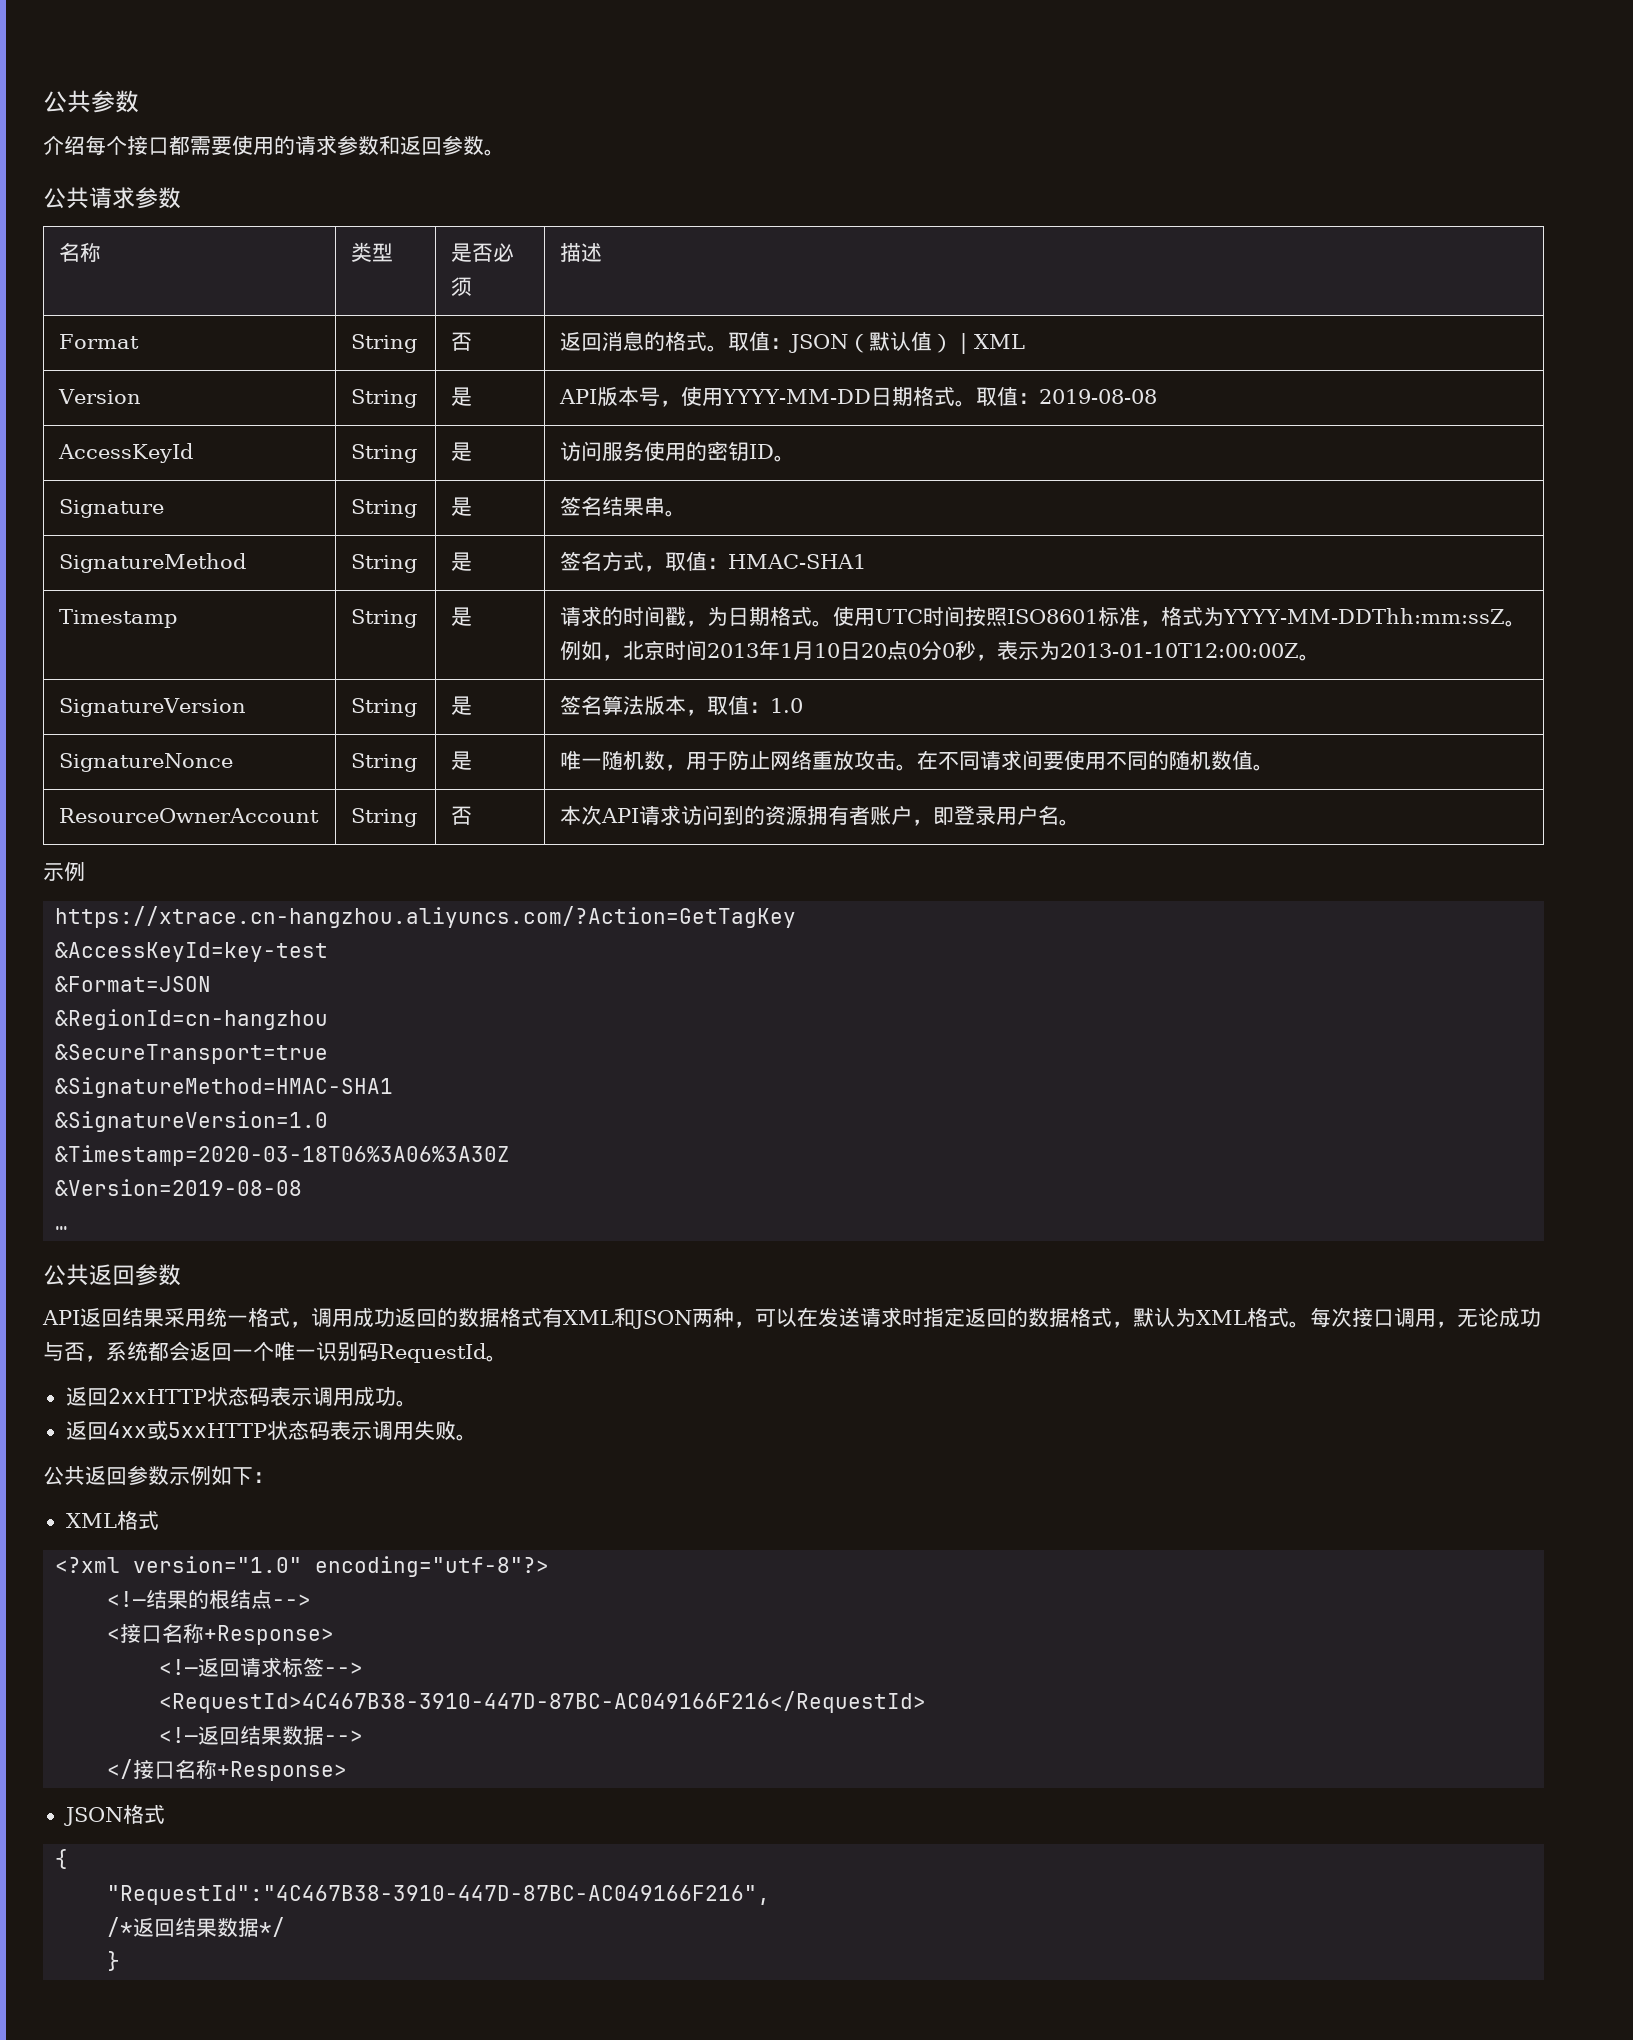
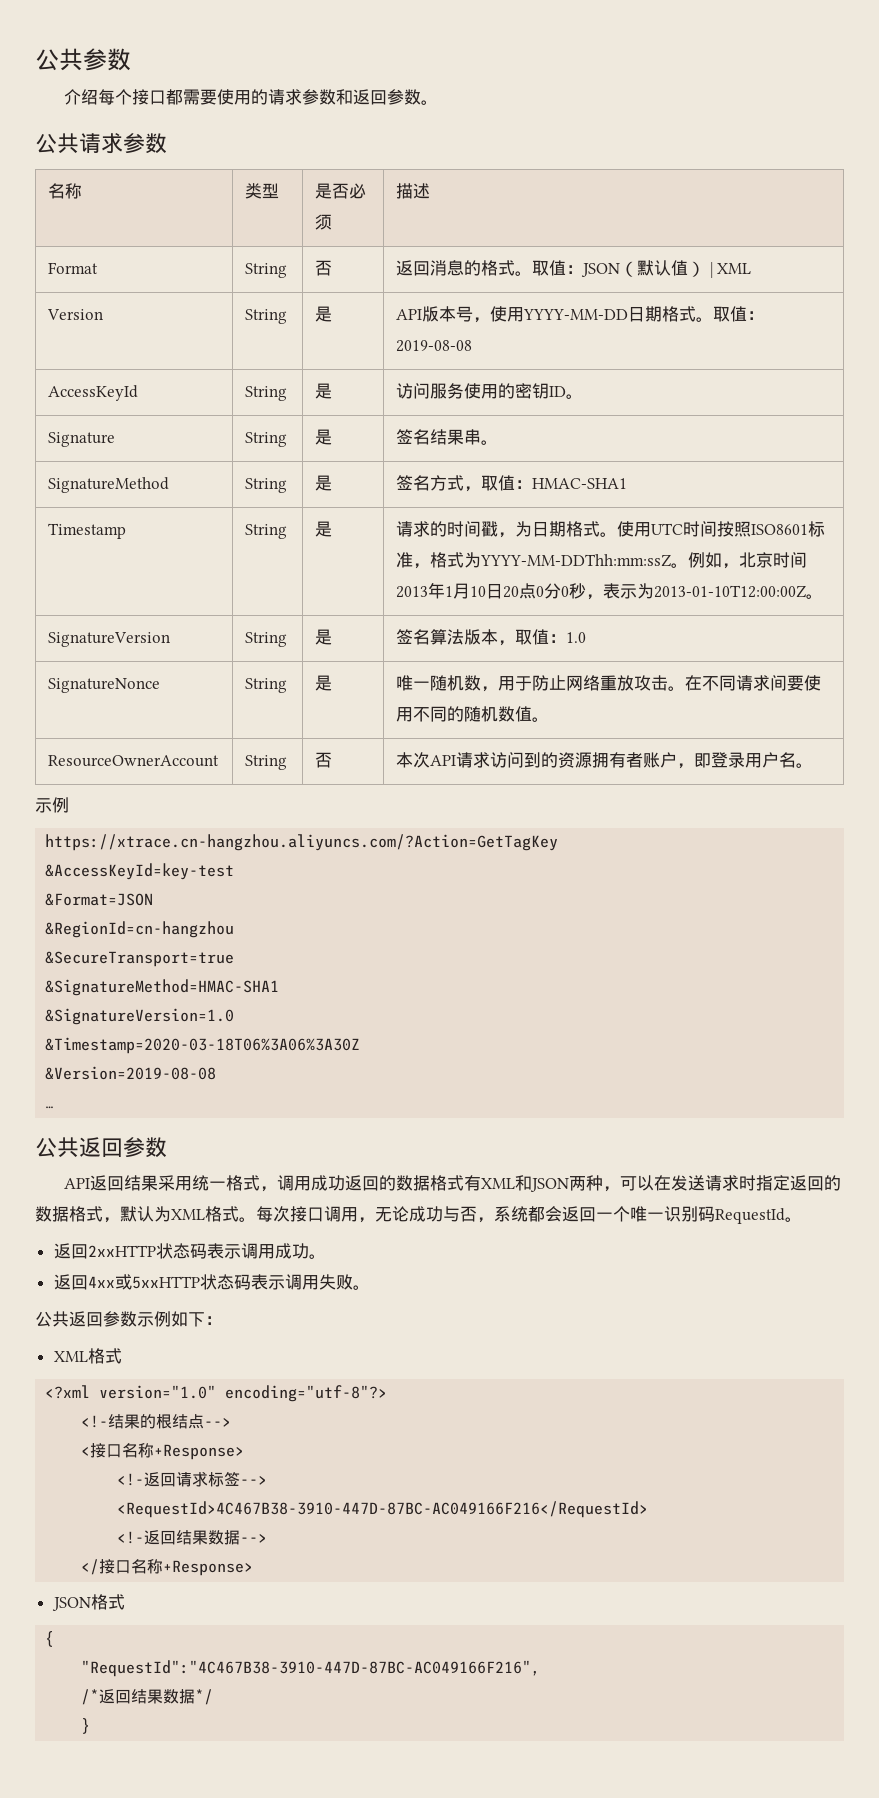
- <!—结果的根结点-->
+ <!-结果的根结点-->
- <!—返回请求标签-->
+ <!-返回请求标签-->
- <!—返回结果数据-->
+ <!-返回结果数据-->

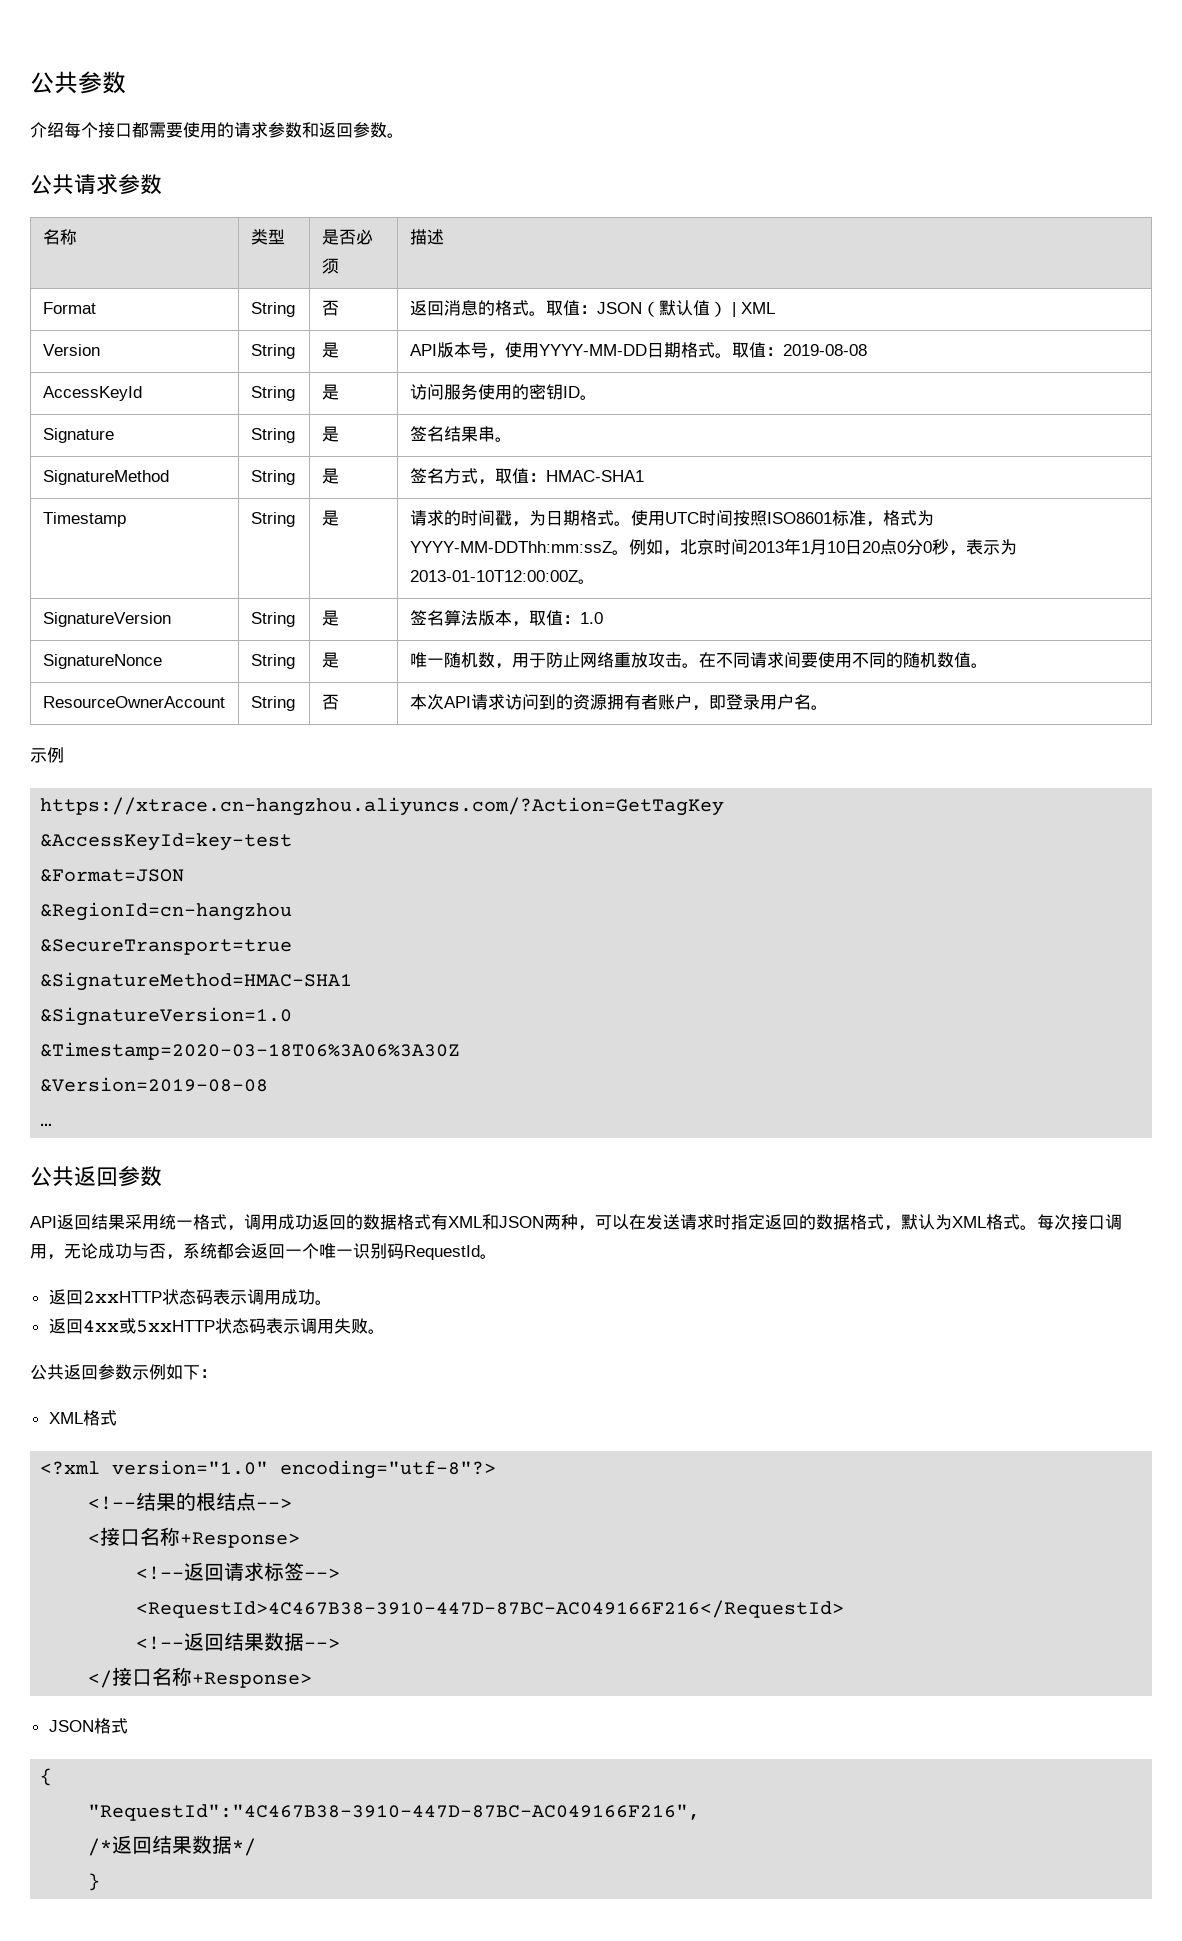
- <!-结果的根结点-->
+ <!--结果的根结点-->
- <!-返回请求标签-->
+ <!--返回请求标签-->
- <!-返回结果数据-->
+ <!--返回结果数据-->

